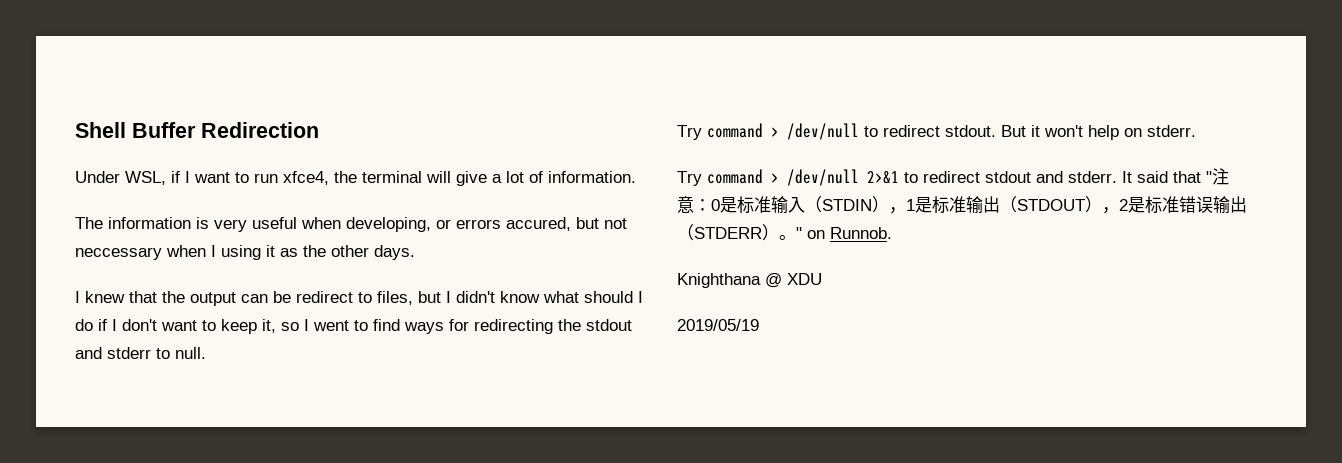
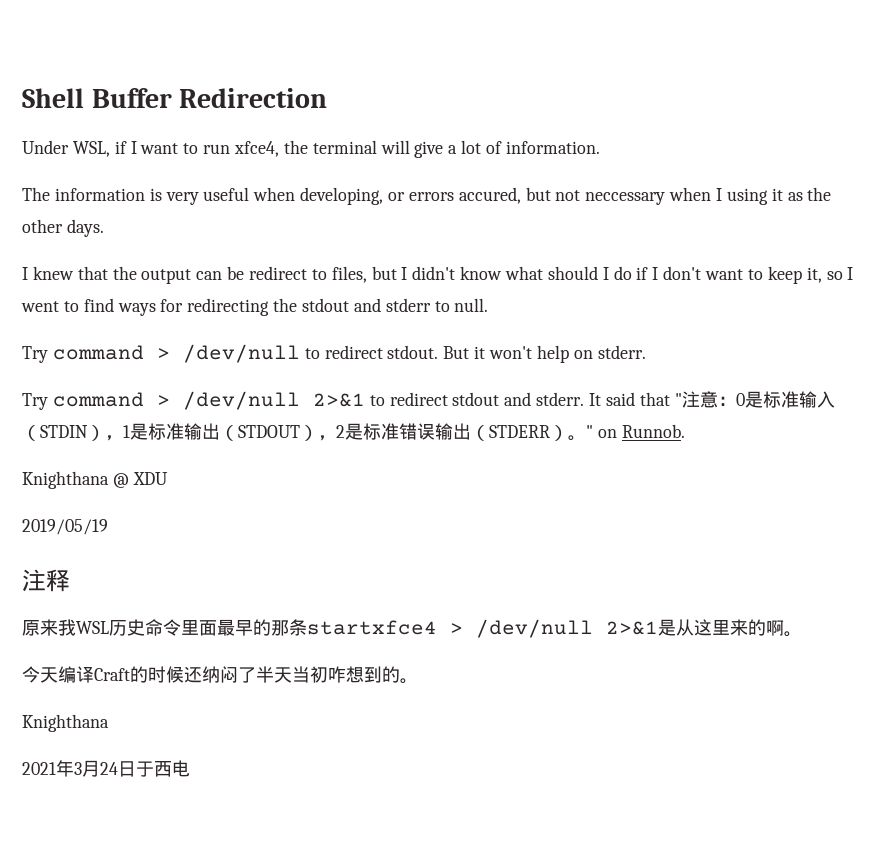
+ 注释
+ 原来我WSL历史命令里面最早的那条startxfce4 > /dev/null 2>&1是从这里来的啊。
+ 今天编译Craft的时候还纳闷了半天当初咋想到的。
+ Knighthana
+ 2021年3月24日于西电

